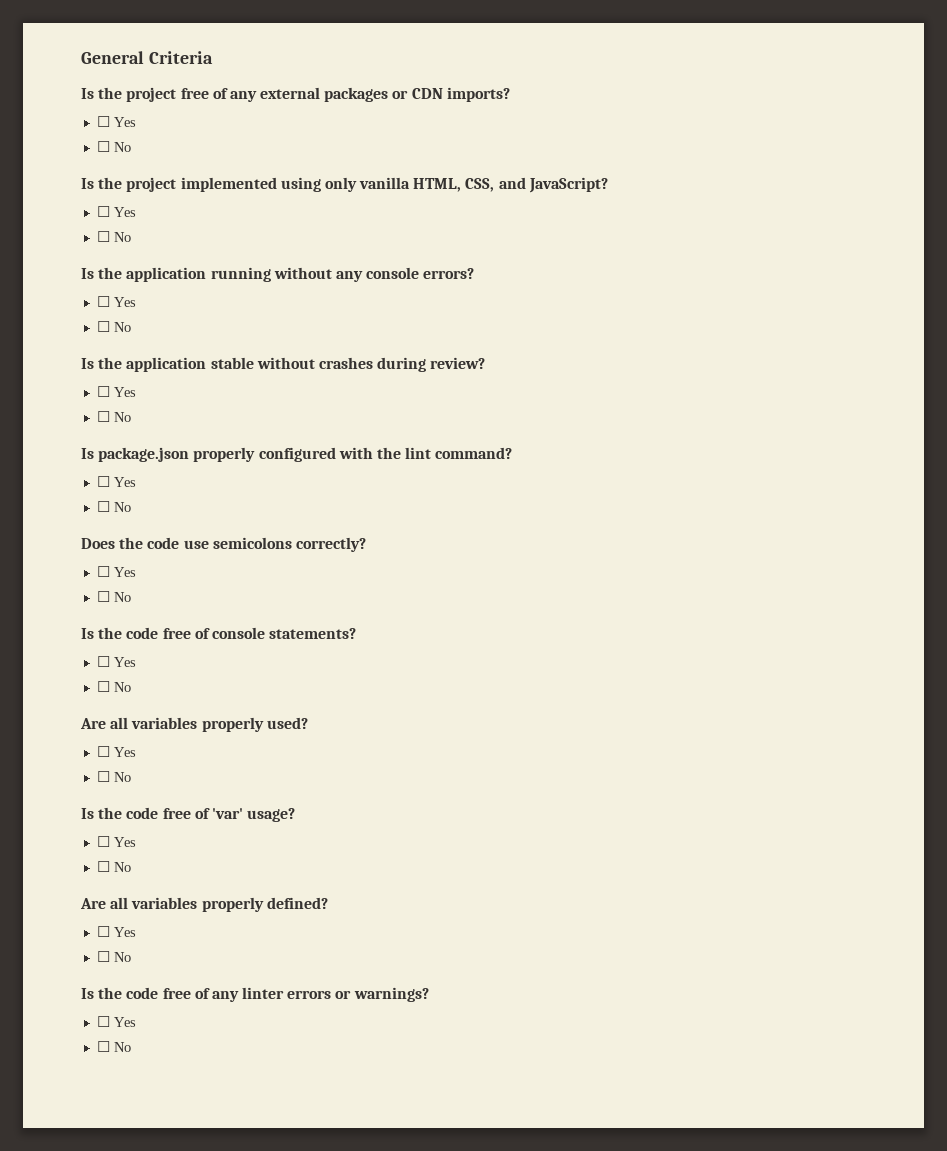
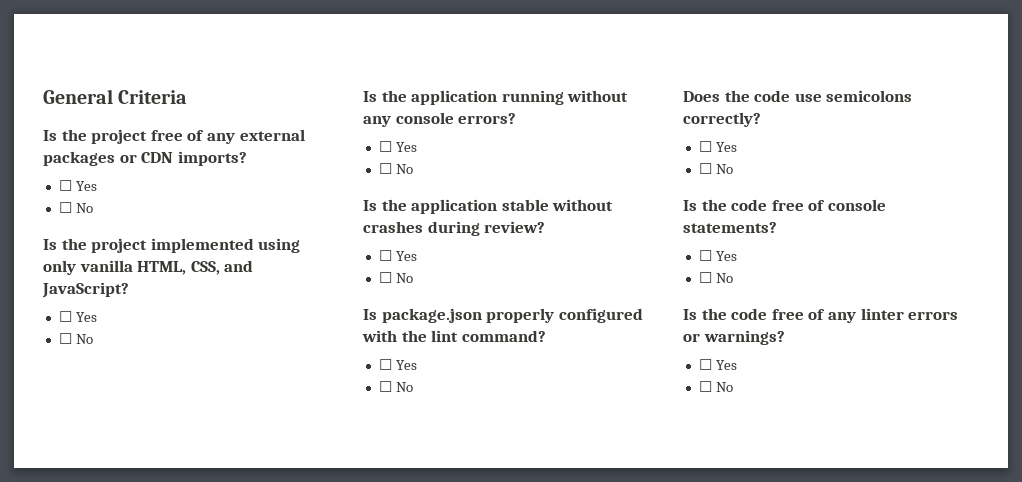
- Are all variables properly used?
- ☐ Yes
- ☐ No
- Is the code free of 'var' usage?
- ☐ Yes
- ☐ No
- Are all variables properly defined?
- ☐ Yes
- ☐ No

